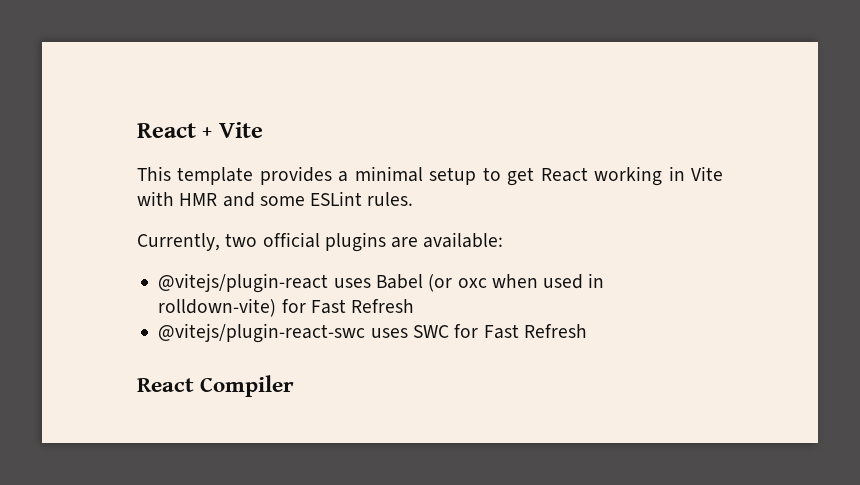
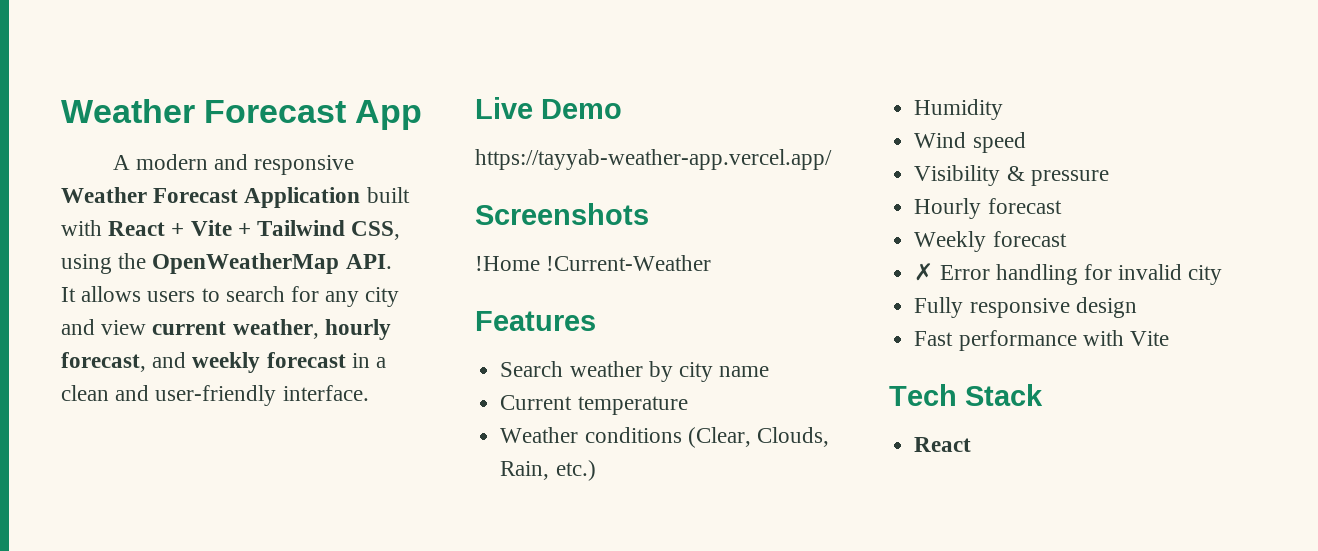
- React + Vite
- This template provides a minimal setup to get React working in Vite with HMR and some ESLint rules.
- Currently, two official plugins are available:
- @vitejs/plugin-react uses Babel (or oxc when used in rolldown-vite) for Fast Refresh
- @vitejs/plugin-react-swc uses SWC for Fast Refresh
- React Compiler
+ Weather Forecast App
+ A modern and responsive Weather Forecast Application built with React + Vite + Tailwind CSS, using the OpenWeatherMap API.
+ It allows users to search for any city and view current weather, hourly forecast, and weekly forecast in a clean and user-friendly interface.
+ Live Demo
+ https://tayyab-weather-app.vercel.app/
+ Screenshots
+ !Home !Current-Weather
+ Features
+ Search weather by city name
+ Current temperature
+ Weather conditions (Clear, Clouds, Rain, etc.)
+ Humidity
+ Wind speed
+ Visibility & pressure
+ Hourly forecast
+ Weekly forecast
+ ✗ Error handling for invalid city
+ Fully responsive design
+ Fast performance with Vite
+ Tech Stack
+ React

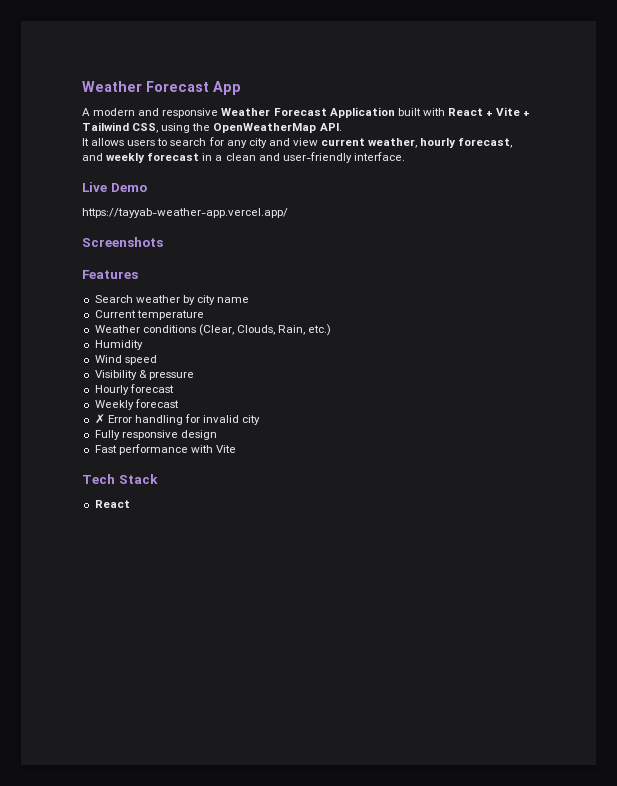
- !Home !Current-Weather

